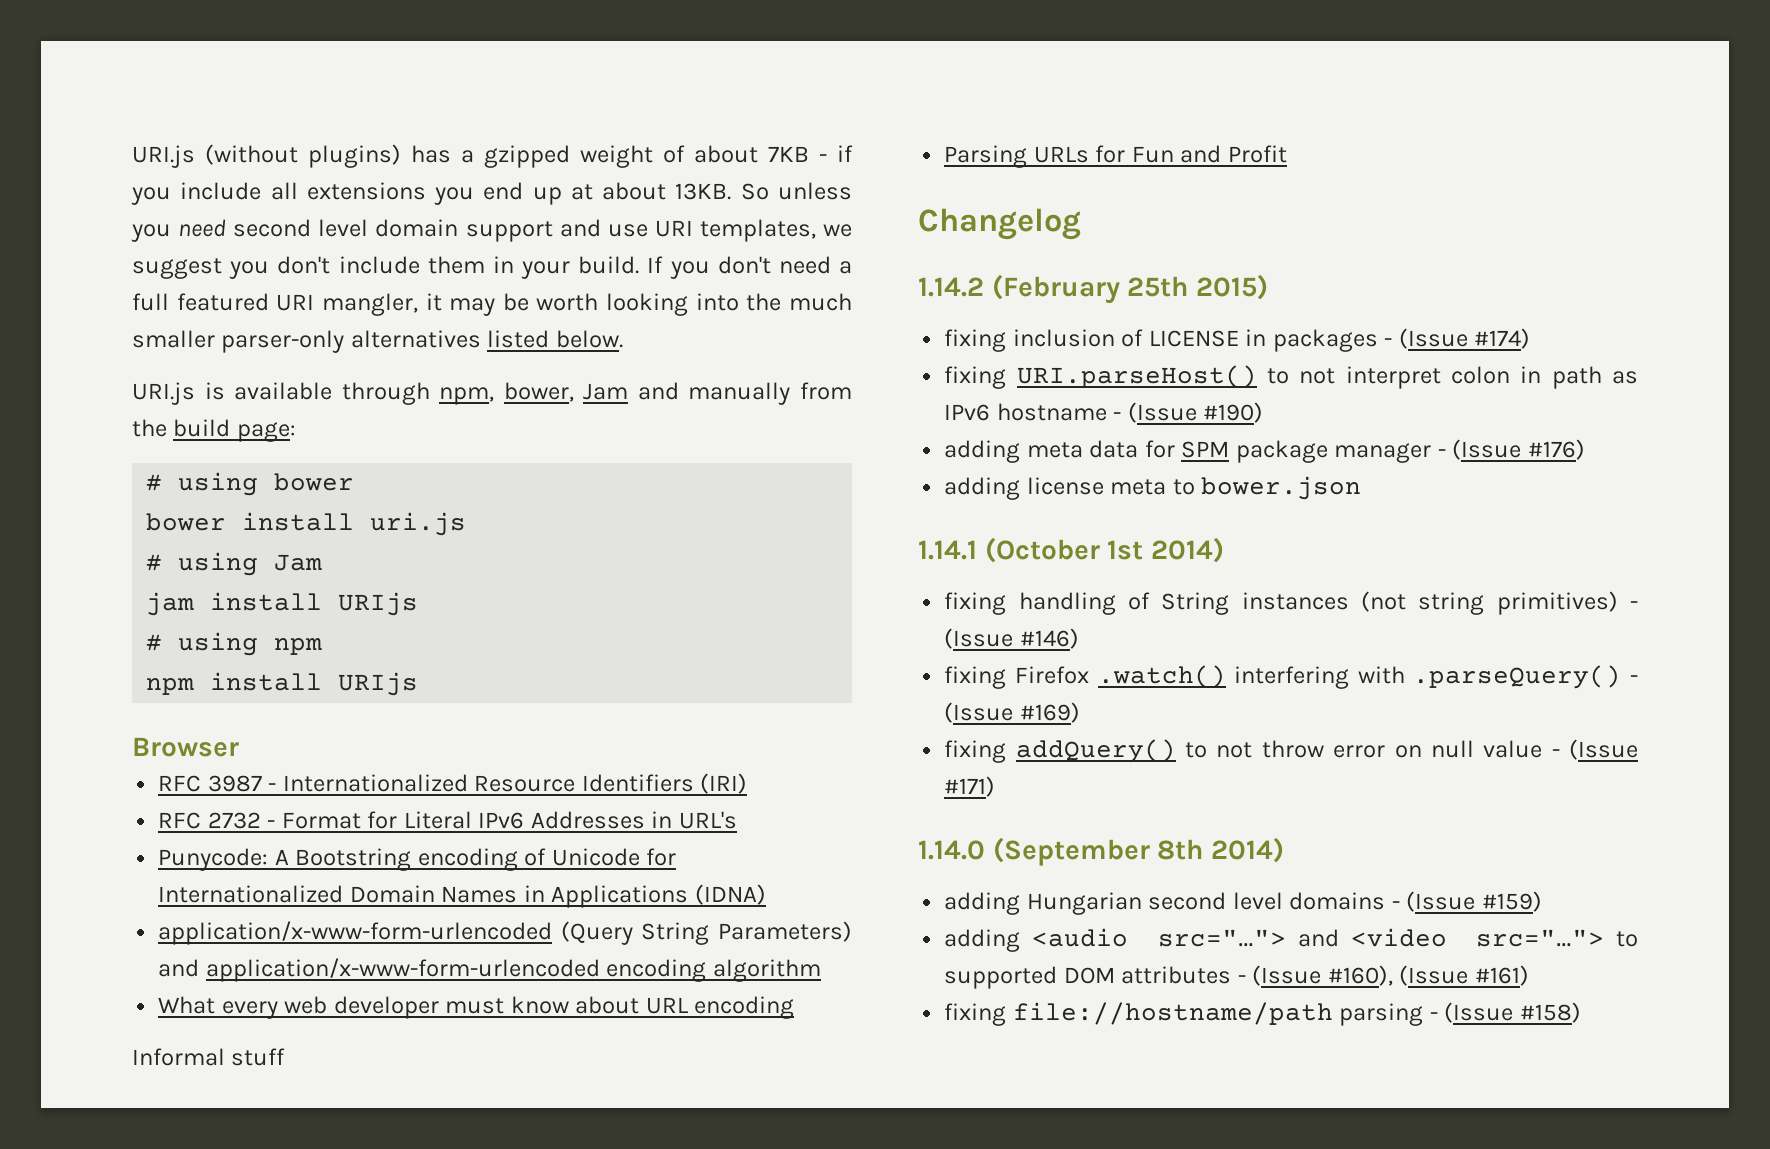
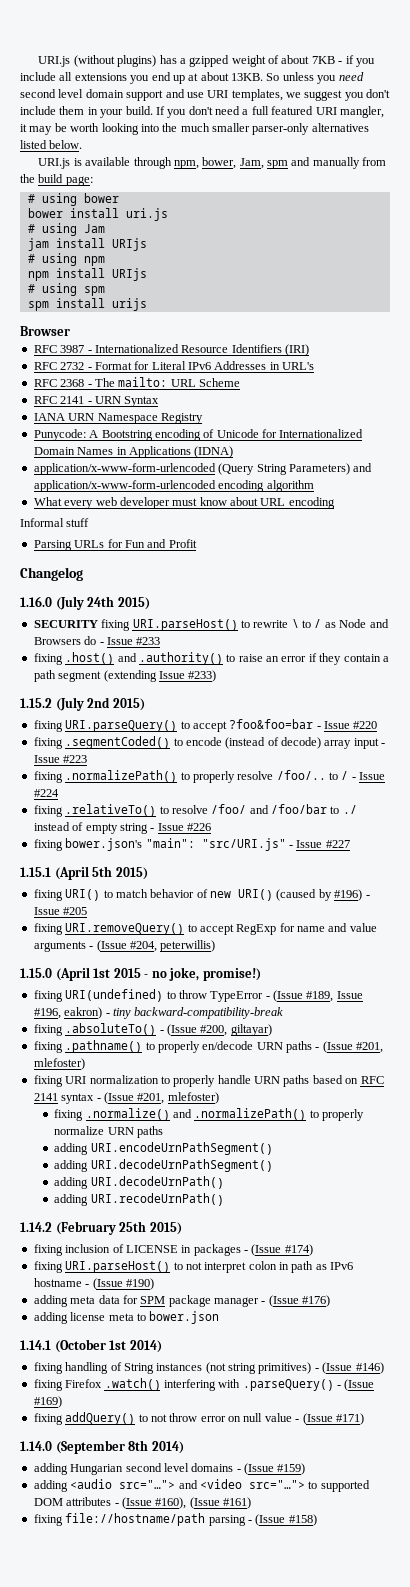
- URI.js is available through npm, bower, Jam and manually from the build page:
+ URI.js is available through npm, bower, Jam, spm and manually from the build page:
+ # using spm
+ spm install urijs
+ RFC 2368 - The mailto: URL Scheme
+ RFC 2141 - URN Syntax
+ IANA URN Namespace Registry
+ 1.16.0 (July 24th 2015)
+ SECURITY fixing URI.parseHost() to rewrite \ to / as Node and Browsers do - Issue #233
+ fixing .host() and .authority() to raise an error if they contain a path segment (extending Issue #233)
+ 1.15.2 (July 2nd 2015)
+ fixing URI.parseQuery() to accept ?foo&foo=bar - Issue #220
+ fixing .segmentCoded() to encode (instead of decode) array input - Issue #223
+ fixing .normalizePath() to properly resolve /foo/.. to / - Issue #224
+ fixing .relativeTo() to resolve /foo/ and /foo/bar to ./ instead of empty string - Issue #226
+ fixing bower.json's "main": "src/URI.js" - Issue #227
+ 1.15.1 (April 5th 2015)
+ fixing URI() to match behavior of new URI() (caused by #196) - Issue #205
+ fixing URI.removeQuery() to accept RegExp for name and value arguments - (Issue #204, peterwillis)
+ 1.15.0 (April 1st 2015 - no joke, promise!)
+ fixing URI(undefined) to throw TypeError - (Issue #189, Issue #196, eakron) - tiny backward-compatibility-break
+ fixing .absoluteTo() - (Issue #200, giltayar)
+ fixing .pathname() to properly en/decode URN paths - (Issue #201, mlefoster)
+ fixing URI normalization to properly handle URN paths based on RFC 2141 syntax - (Issue #201, mlefoster)
+ fixing .normalize() and .normalizePath() to properly normalize URN paths
+ adding URI.encodeUrnPathSegment()
+ adding URI.decodeUrnPathSegment()
+ adding URI.decodeUrnPath()
+ adding URI.recodeUrnPath()

